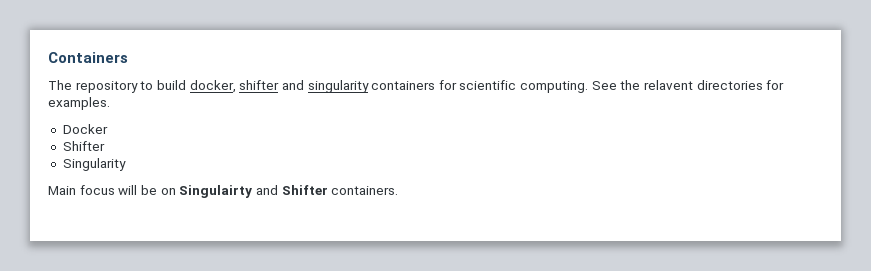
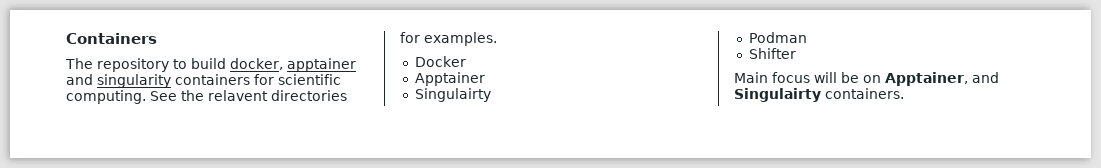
- The repository to build docker, shifter and singularity containers for scientific computing.
+ The repository to build docker, apptainer and singularity containers for scientific computing.
  Docker
+ Apptainer
+ Singulairty
+ Podman
  Shifter
- Singularity
- Main focus will be on Singulairty and Shifter containers.
+ Main focus will be on Apptainer, and Singulairty containers.

